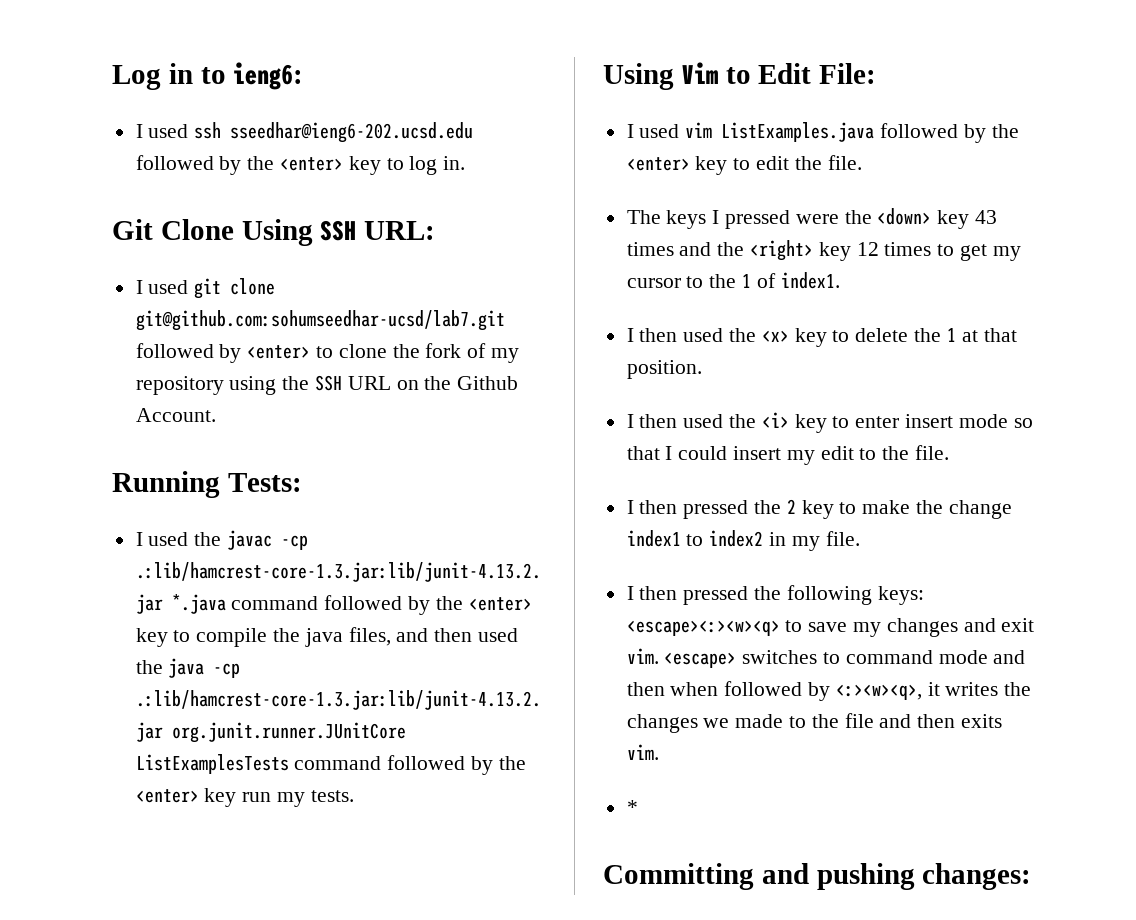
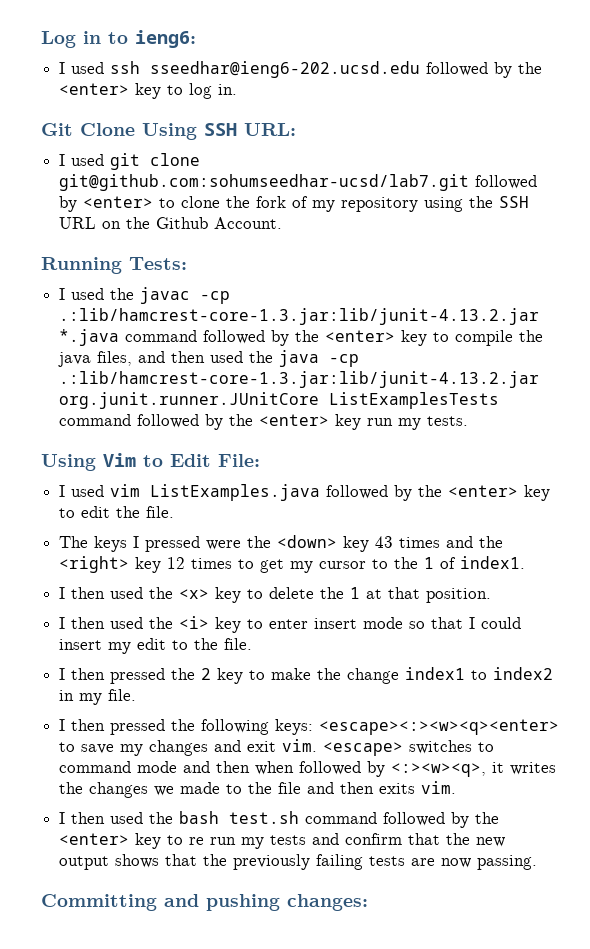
- I then pressed the following keys: <escape><:><w><q> to save my changes and exit vim.
+ I then pressed the following keys: <escape><:><w><q><enter> to save my changes and exit vim.
- *
+ I then used the bash test.sh command followed by the <enter> key to re run my tests and confirm that the new output shows that the previously failing tests are now passing.

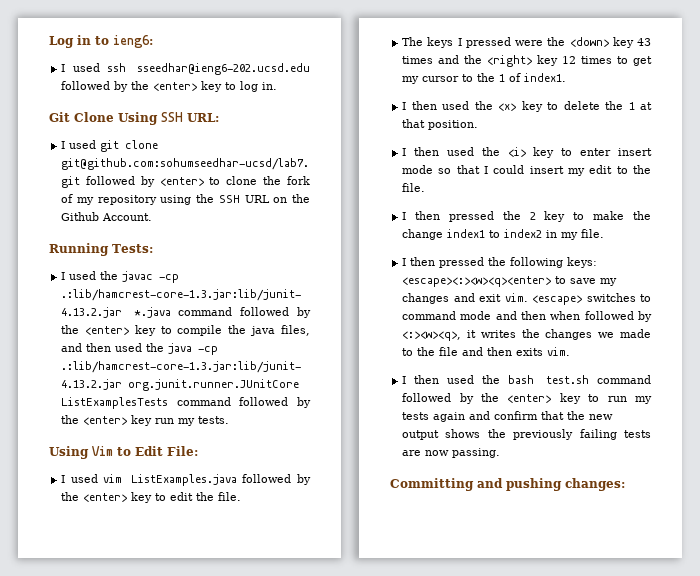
- I then used the bash test.sh command followed by the <enter> key to re run my tests and confirm that the new output shows that the previously failing tests are now passing.
+ I then used the bash test.sh command followed by the <enter> key to run my tests again and confirm that the new output shows the previously failing tests are now passing.

